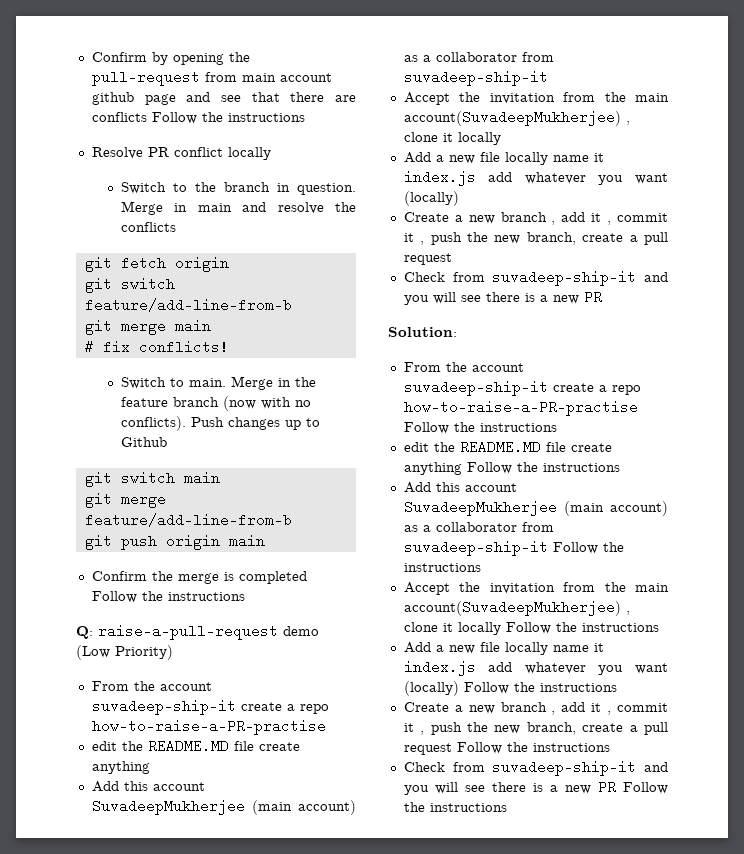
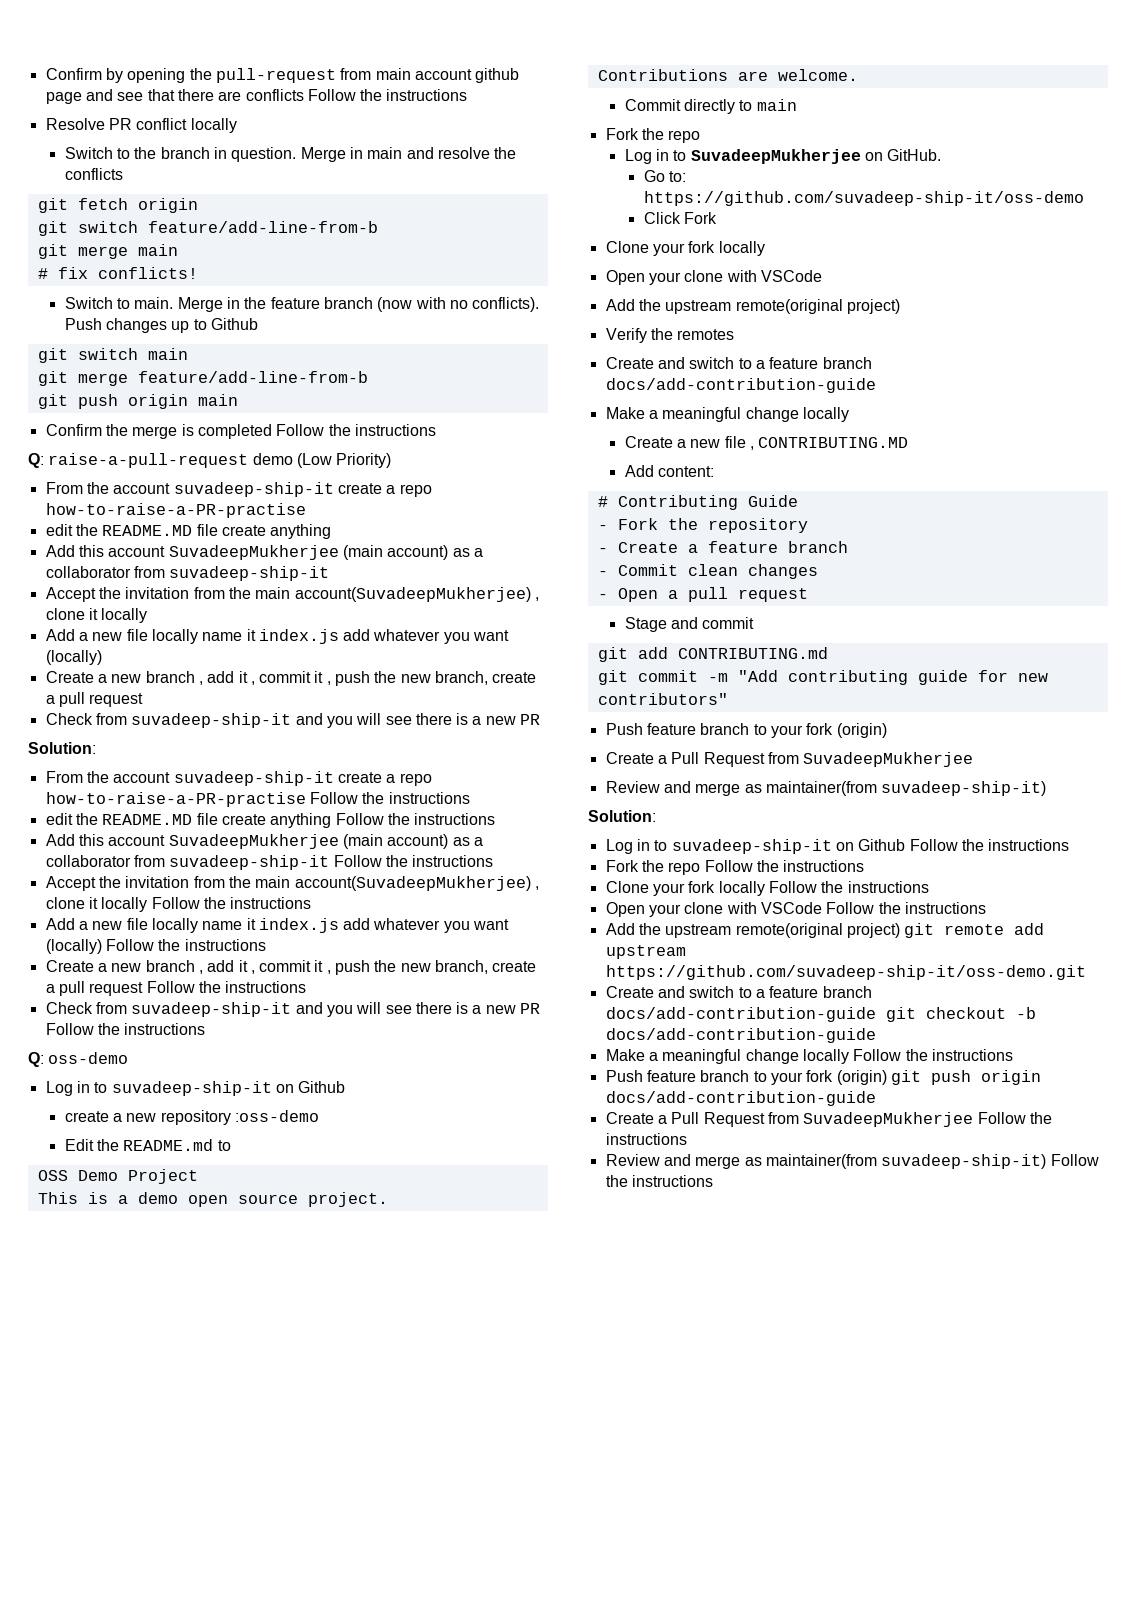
+ Q: oss-demo
+ Log in to suvadeep-ship-it on Github
+ create a new repository :oss-demo
+ Edit the README.md to
+ OSS Demo Project
+ This is a demo open source project.
+ Contributions are welcome.
+ Commit directly to main
+ Fork the repo
+ Log in to SuvadeepMukherjee on GitHub.
+ Go to: https://github.com/suvadeep-ship-it/oss-demo
+ Click Fork
+ Clone your fork locally
+ Open your clone with VSCode
+ Add the upstream remote(original project)
+ Verify the remotes
+ Create and switch to a feature branch docs/add-contribution-guide
+ Make a meaningful change locally
+ Create a new file , CONTRIBUTING.MD
+ Add content:
+ # Contributing Guide
+ - Fork the repository
+ - Create a feature branch
+ - Commit clean changes
+ - Open a pull request
+ Stage and commit
+ git add CONTRIBUTING.md
+ git commit -m "Add contributing guide for new contributors"
+ Push feature branch to your fork (origin)
+ Create a Pull Request from SuvadeepMukherjee
+ Review and merge as maintainer(from suvadeep-ship-it)
+ Solution:
+ Log in to suvadeep-ship-it on Github Follow the instructions
+ Fork the repo Follow the instructions
+ Clone your fork locally Follow the instructions
+ Open your clone with VSCode Follow the instructions
+ Add the upstream remote(original project) git remote add upstream https://github.com/suvadeep-ship-it/oss-demo.git
+ Create and switch to a feature branch docs/add-contribution-guide git checkout -b docs/add-contribution-guide
+ Make a meaningful change locally Follow the instructions
+ Push feature branch to your fork (origin) git push origin docs/add-contribution-guide
+ Create a Pull Request from SuvadeepMukherjee Follow the instructions
+ Review and merge as maintainer(from suvadeep-ship-it) Follow the instructions

